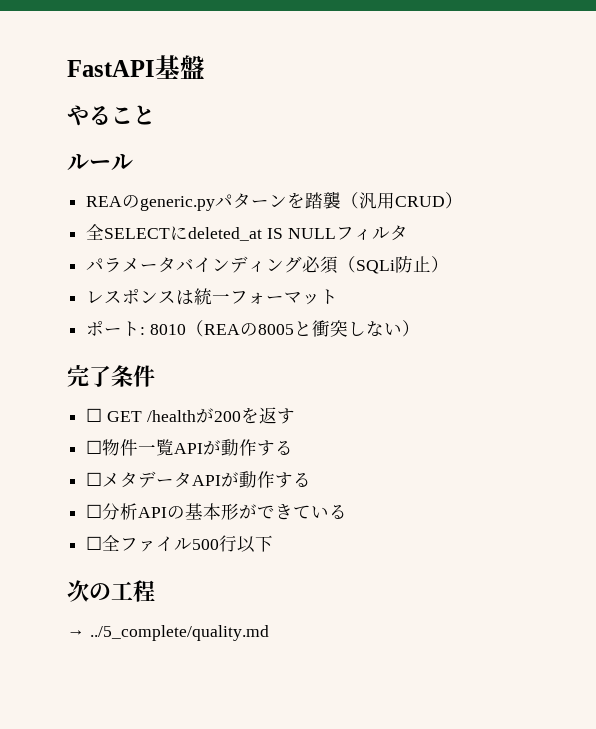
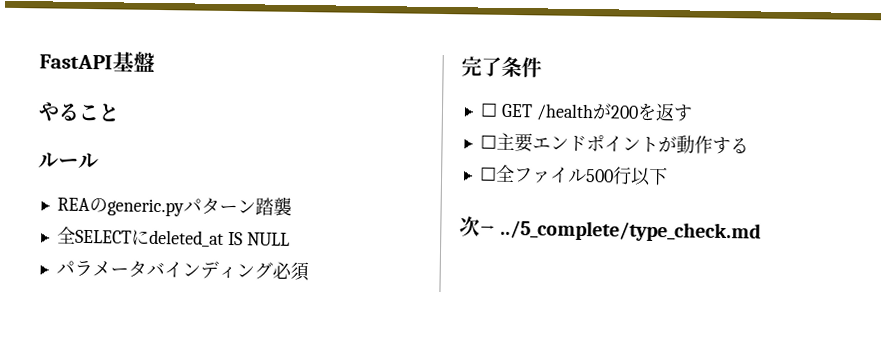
- REAのgeneric.pyパターンを踏襲（汎用CRUD）
+ REAのgeneric.pyパターン踏襲
- 全SELECTにdeleted_at IS NULLフィルタ
+ 全SELECTにdeleted_at IS NULL
- パラメータバインディング必須（SQLi防止）
- レスポンスは統一フォーマット
- ポート: 8010（REAの8005と衝突しない）
+ パラメータバインディング必須
- ☐物件一覧APIが動作する
- ☐メタデータAPIが動作する
- ☐分析APIの基本形ができている
+ ☐主要エンドポイントが動作する
- 次の工程
- → ../5_complete/quality.md
+ 次→ ../5_complete/type_check.md

